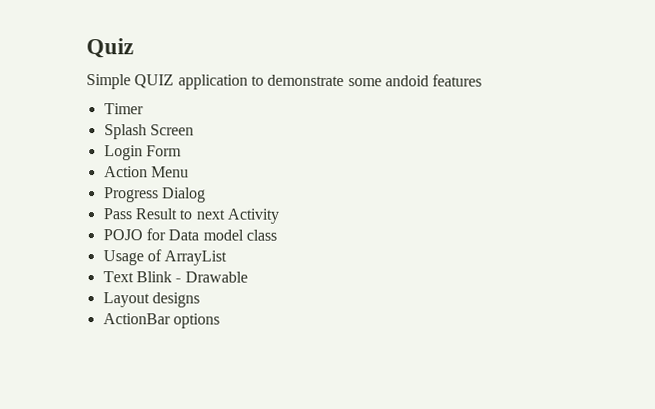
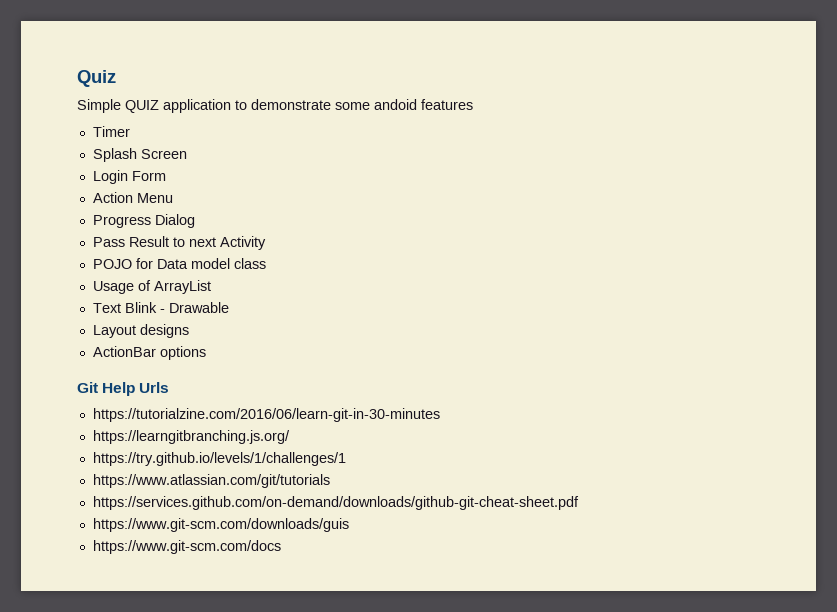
+ Git Help Urls
+ https://tutorialzine.com/2016/06/learn-git-in-30-minutes
+ https://learngitbranching.js.org/
+ https://try.github.io/levels/1/challenges/1
+ https://www.atlassian.com/git/tutorials
+ https://services.github.com/on-demand/downloads/github-git-cheat-sheet.pdf
+ https://www.git-scm.com/downloads/guis
+ https://www.git-scm.com/docs

